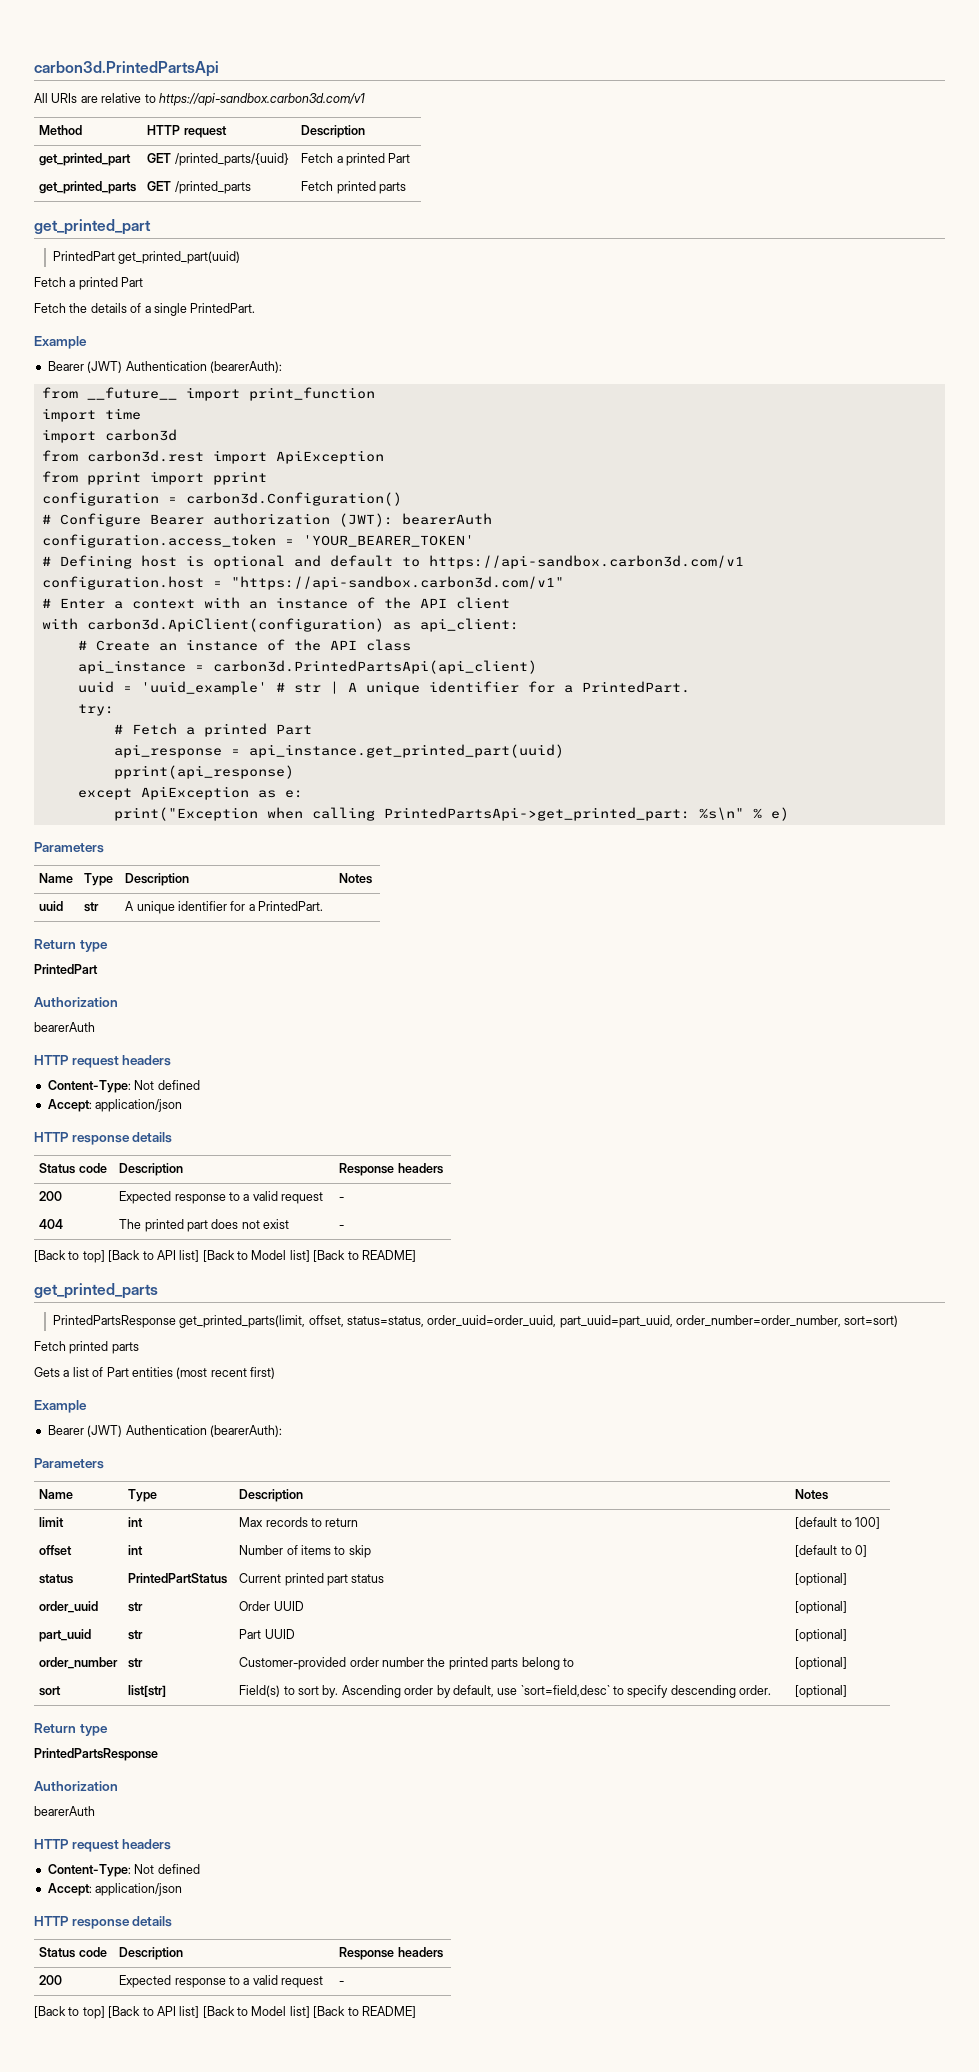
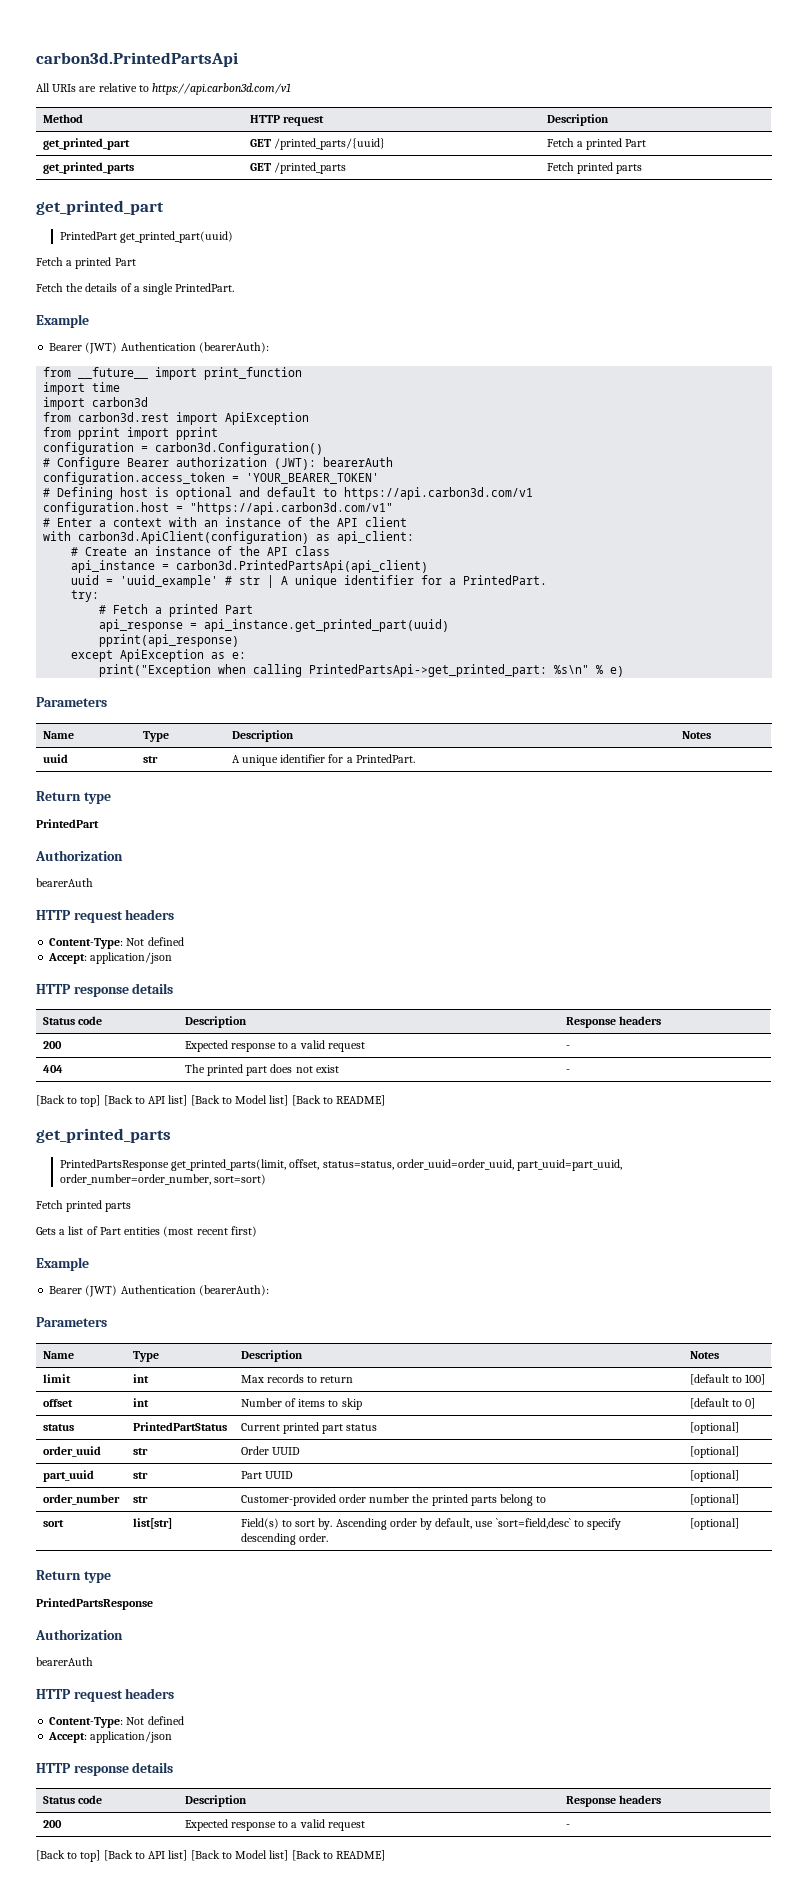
- All URIs are relative to https://api-sandbox.carbon3d.com/v1
+ All URIs are relative to https://api.carbon3d.com/v1
- # Defining host is optional and default to https://api-sandbox.carbon3d.com/v1
+ # Defining host is optional and default to https://api.carbon3d.com/v1
- configuration.host = "https://api-sandbox.carbon3d.com/v1"
+ configuration.host = "https://api.carbon3d.com/v1"

